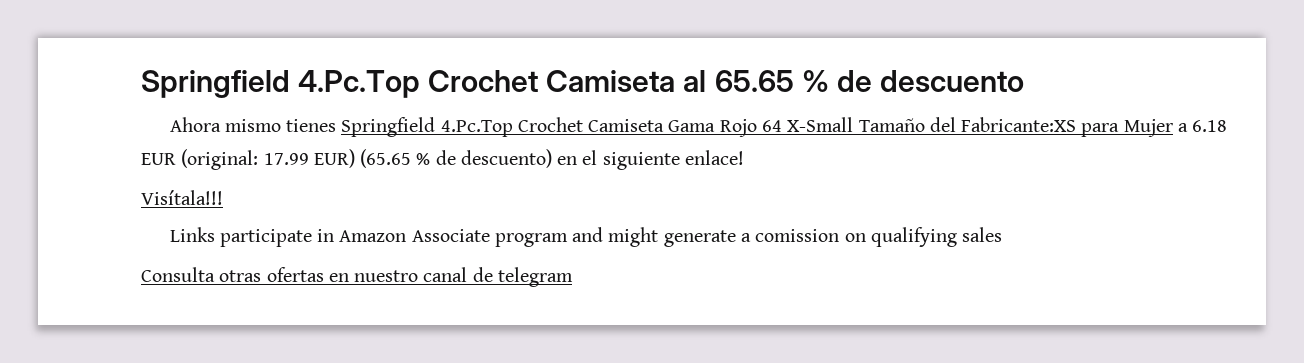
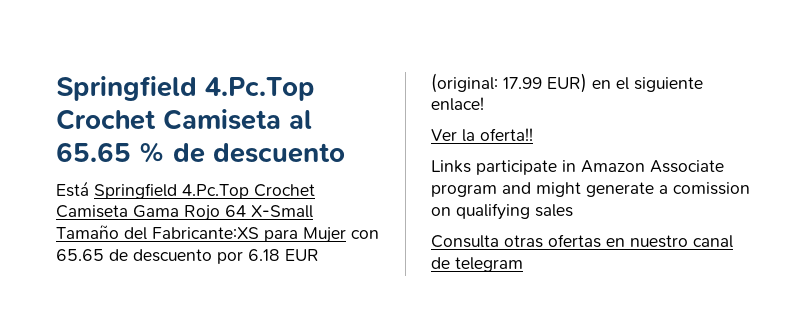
- Ahora mismo tienes Springfield 4.Pc.Top Crochet Camiseta Gama Rojo 64 X-Small Tamaño del Fabricante:XS para Mujer a 6.18 EUR (original: 17.99 EUR) (65.65 % de descuento) en el siguiente enlace!
+ Está Springfield 4.Pc.Top Crochet Camiseta Gama Rojo 64 X-Small Tamaño del Fabricante:XS para Mujer con 65.65 de descuento por 6.18 EUR (original: 17.99 EUR) en el siguiente enlace!
- Visítala!!!
+ Ver la oferta!!

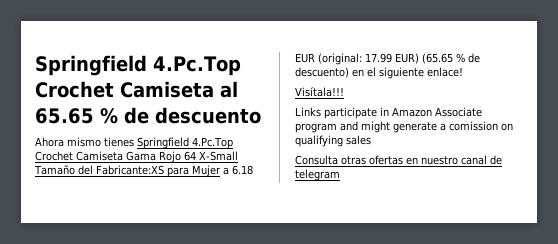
- Está Springfield 4.Pc.Top Crochet Camiseta Gama Rojo 64 X-Small Tamaño del Fabricante:XS para Mujer con 65.65 de descuento por 6.18 EUR (original: 17.99 EUR) en el siguiente enlace!
+ Ahora mismo tienes Springfield 4.Pc.Top Crochet Camiseta Gama Rojo 64 X-Small Tamaño del Fabricante:XS para Mujer a 6.18 EUR (original: 17.99 EUR) (65.65 % de descuento) en el siguiente enlace!
- Ver la oferta!!
+ Visítala!!!

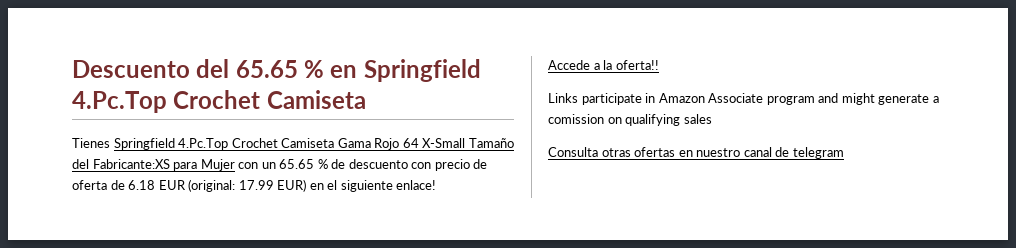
- Springfield 4.Pc.Top Crochet Camiseta al 65.65 % de descuento
- Ahora mismo tienes Springfield 4.Pc.Top Crochet Camiseta Gama Rojo 64 X-Small Tamaño del Fabricante:XS para Mujer a 6.18 EUR (original: 17.99 EUR) (65.65 % de descuento) en el siguiente enlace!
+ Descuento del 65.65 % en Springfield 4.Pc.Top Crochet Camiseta
+ Tienes Springfield 4.Pc.Top Crochet Camiseta Gama Rojo 64 X-Small Tamaño del Fabricante:XS para Mujer con un 65.65 % de descuento con precio de oferta de 6.18 EUR (original: 17.99 EUR) en el siguiente enlace!
- Visítala!!!
+ Accede a la oferta!!

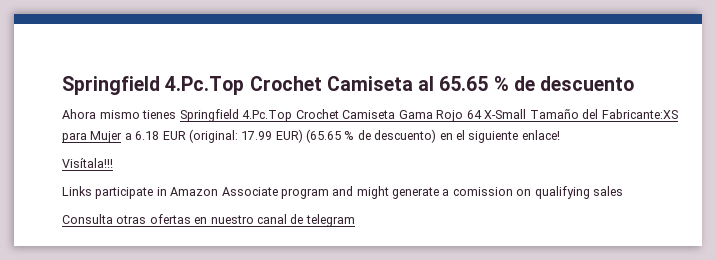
- Descuento del 65.65 % en Springfield 4.Pc.Top Crochet Camiseta
- Tienes Springfield 4.Pc.Top Crochet Camiseta Gama Rojo 64 X-Small Tamaño del Fabricante:XS para Mujer con un 65.65 % de descuento con precio de oferta de 6.18 EUR (original: 17.99 EUR) en el siguiente enlace!
+ Springfield 4.Pc.Top Crochet Camiseta al 65.65 % de descuento
+ Ahora mismo tienes Springfield 4.Pc.Top Crochet Camiseta Gama Rojo 64 X-Small Tamaño del Fabricante:XS para Mujer a 6.18 EUR (original: 17.99 EUR) (65.65 % de descuento) en el siguiente enlace!
- Accede a la oferta!!
+ Visítala!!!

